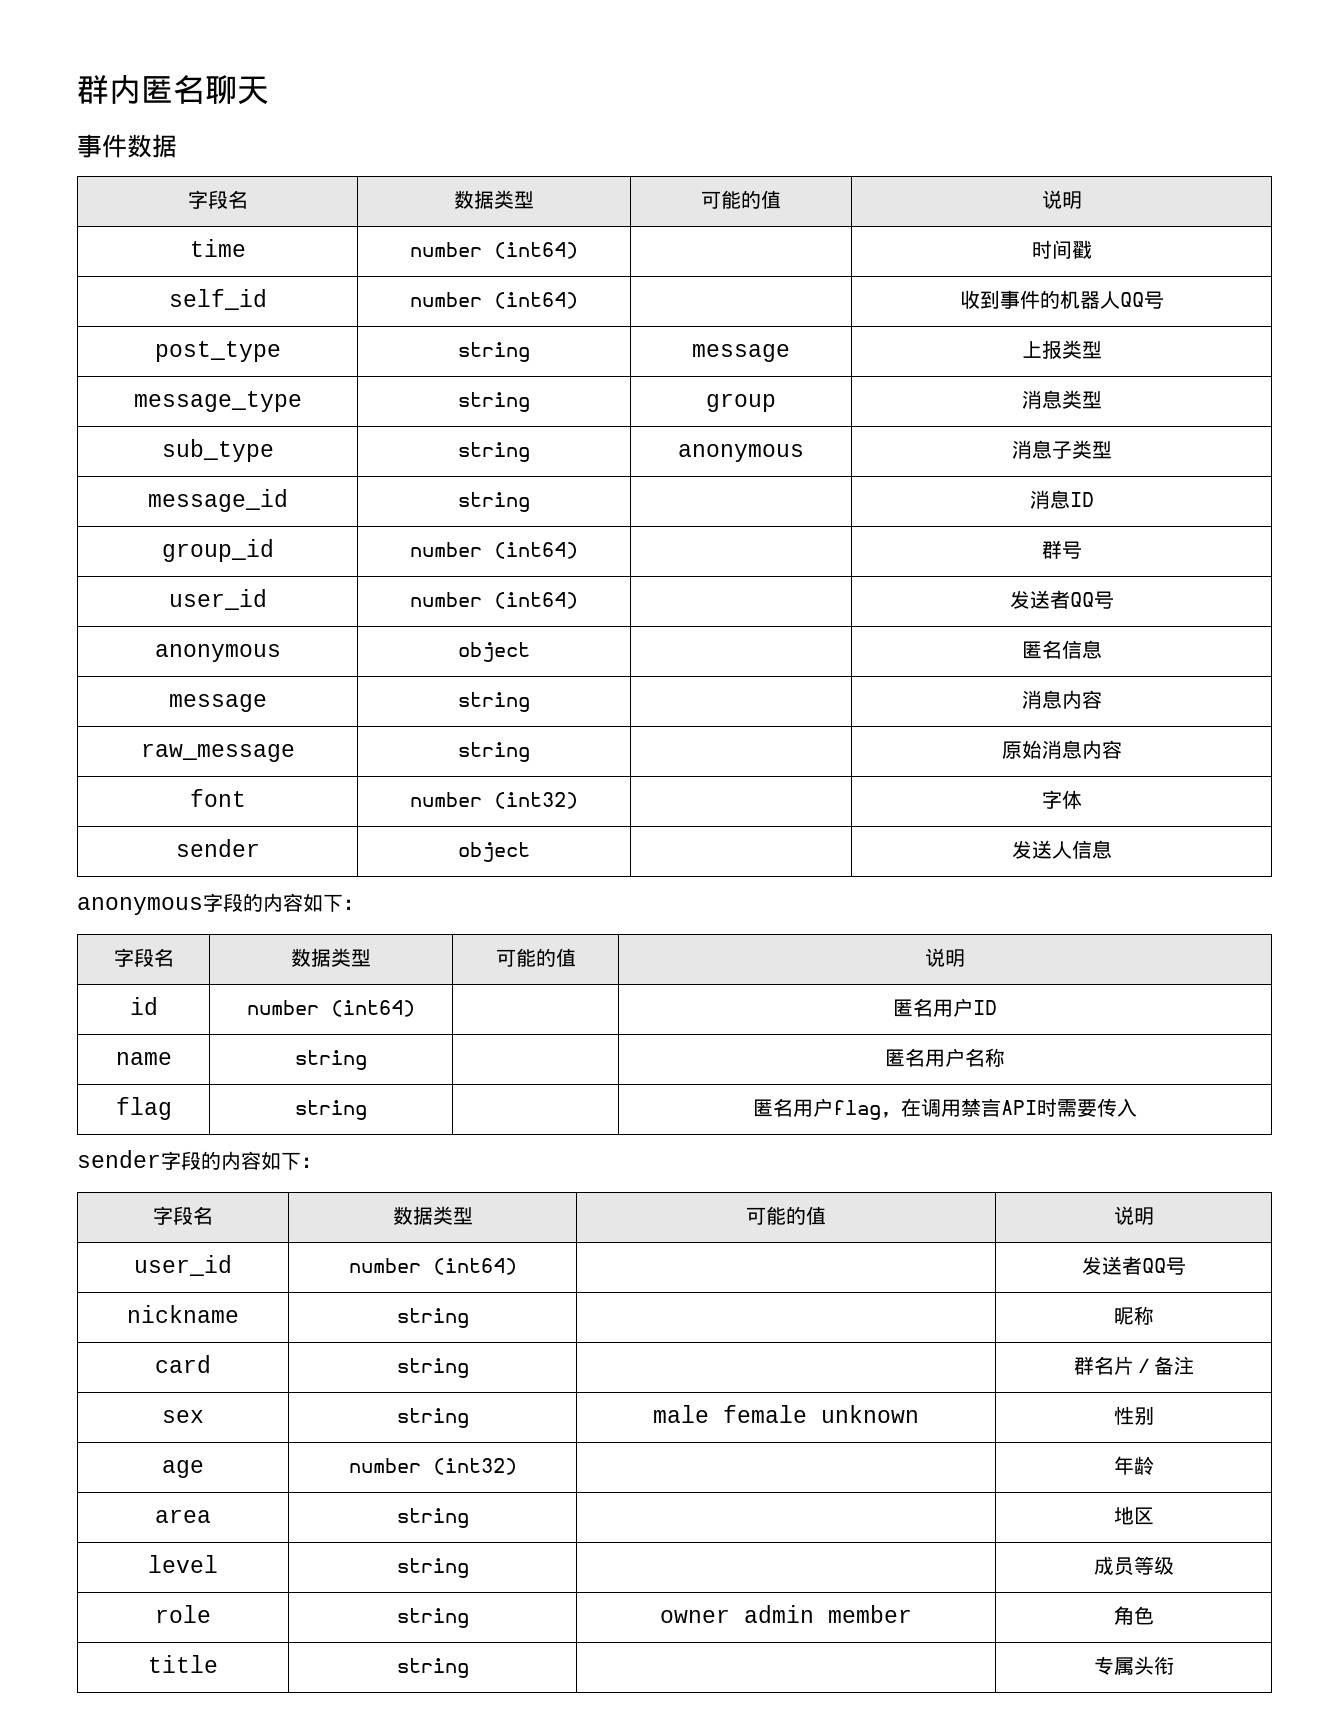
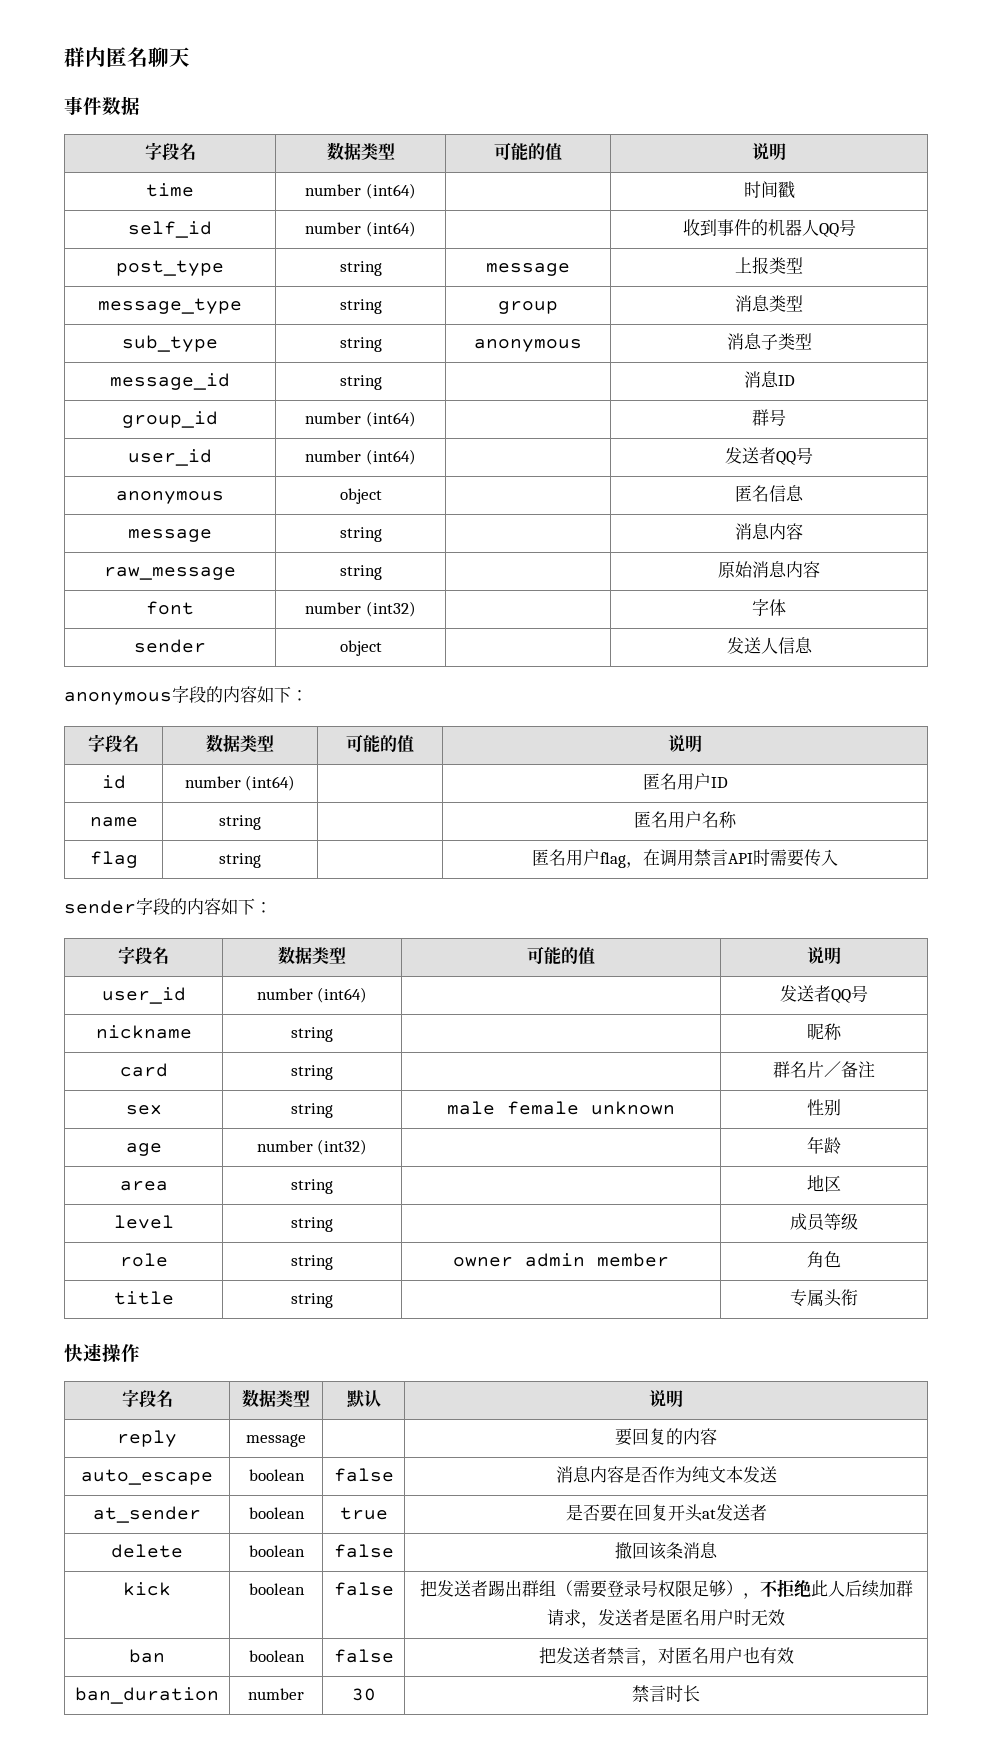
+ 快速操作
+ 字段名 | 数据类型 | 默认 | 说明
+ reply | message | | 要回复的内容
+ auto_escape | boolean | false | 消息内容是否作为纯文本发送
+ at_sender | boolean | true | 是否要在回复开头at发送者
+ delete | boolean | false | 撤回该条消息
+ kick | boolean | false | 把发送者踢出群组（需要登录号权限足够），不拒绝此人后续加群请求，发送者是匿名用户时无效
+ ban | boolean | false | 把发送者禁言，对匿名用户也有效
+ ban_duration | number | 30 | 禁言时长

